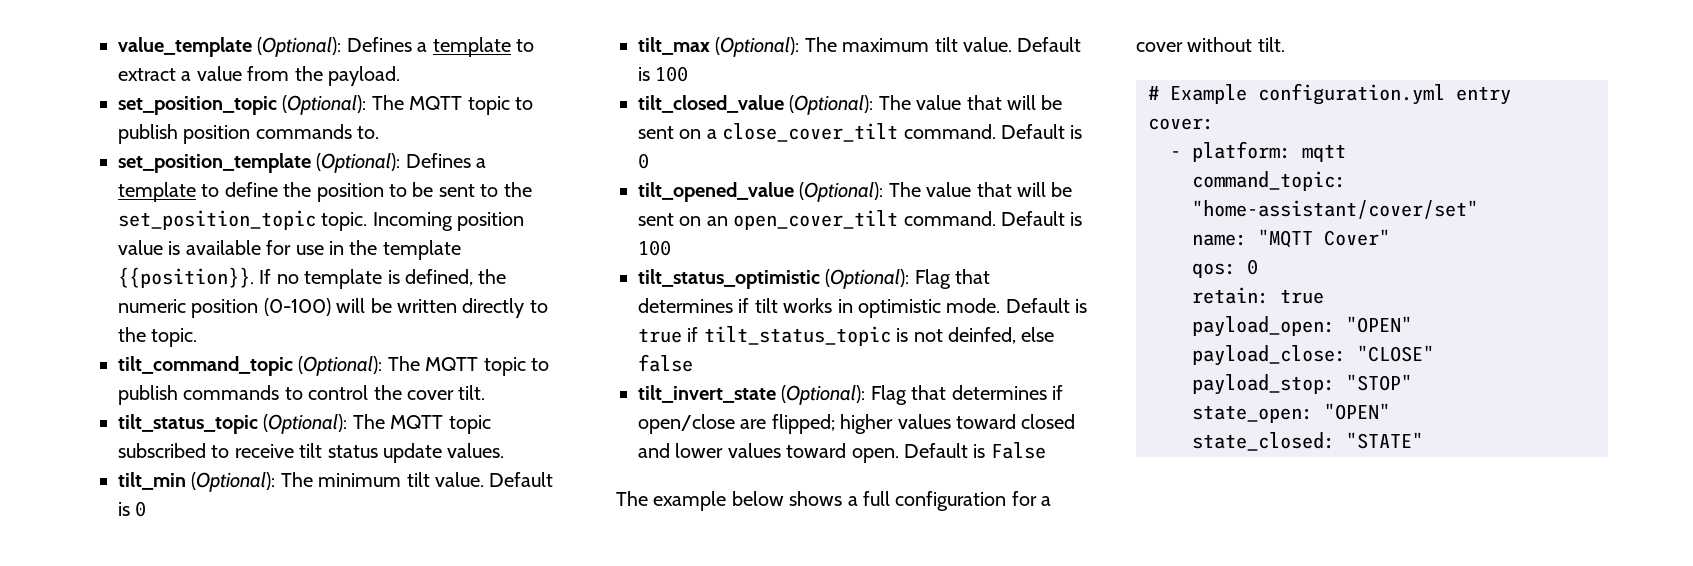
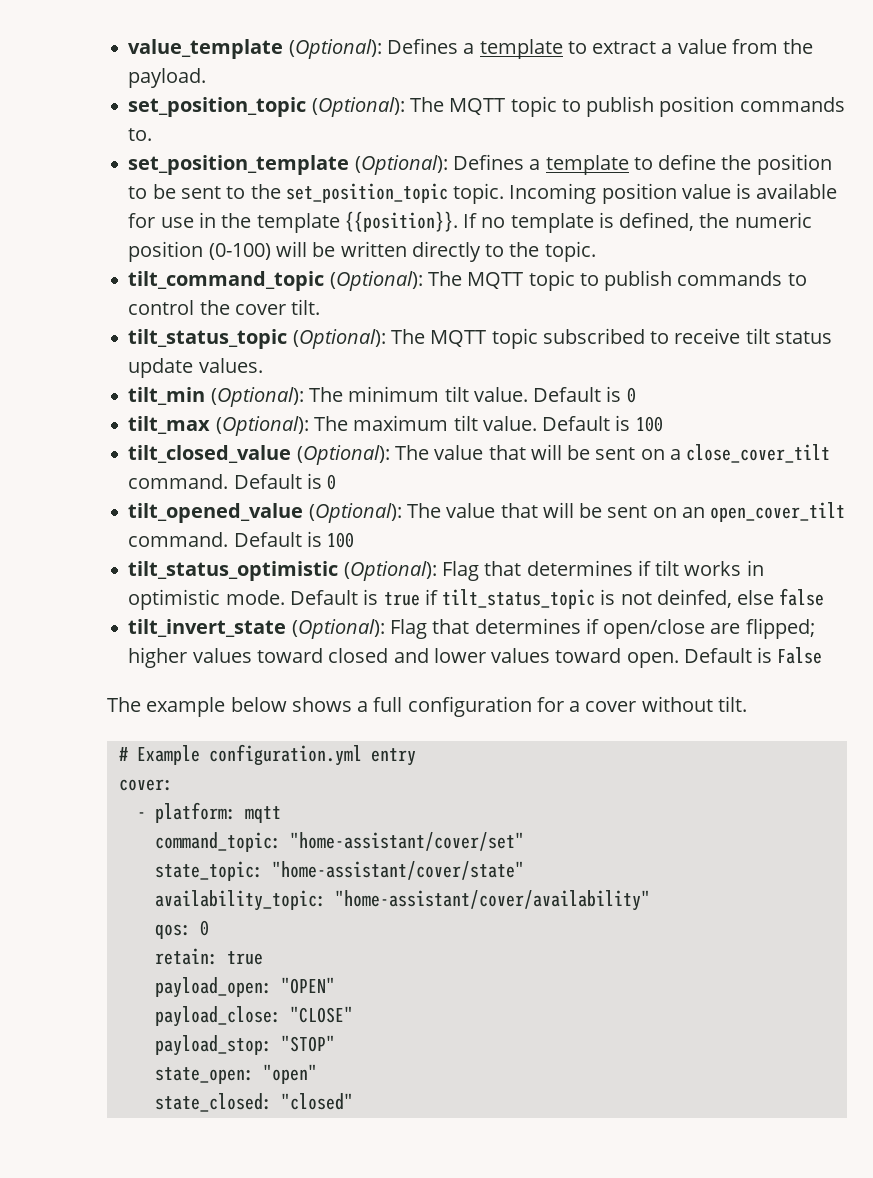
- name: "MQTT Cover"
+ state_topic: "home-assistant/cover/state"
+ availability_topic: "home-assistant/cover/availability"
- state_open: "OPEN"
+ state_open: "open"
- state_closed: "STATE"
+ state_closed: "closed"

